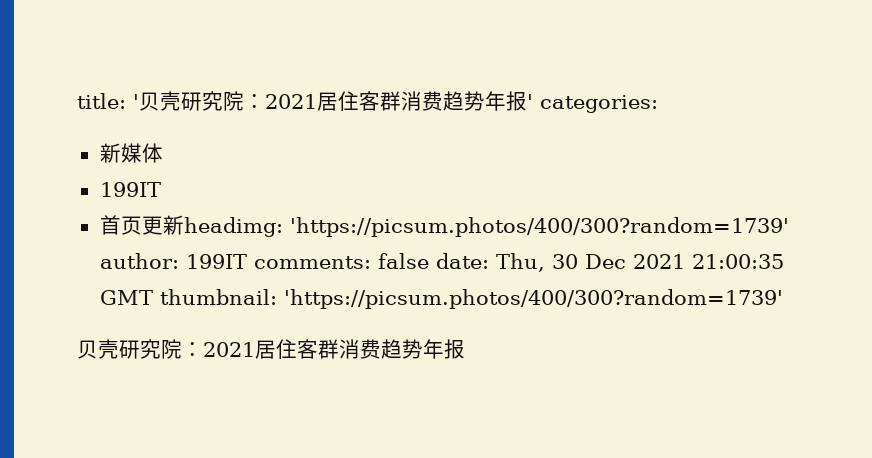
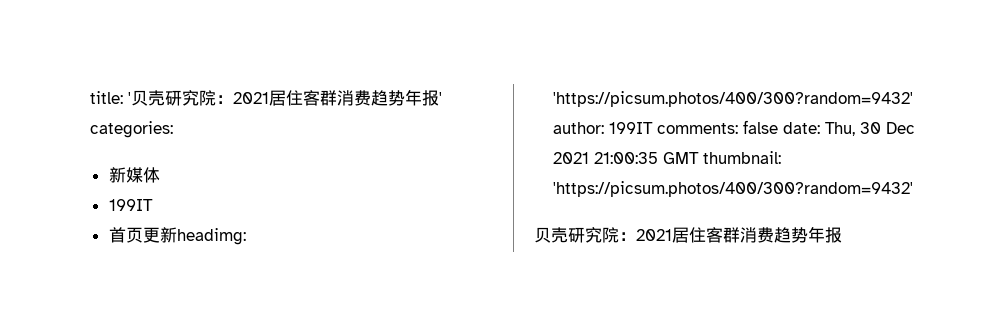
- 首页更新headimg: 'https://picsum.photos/400/300?random=1739' author: 199IT comments: false date: Thu, 30 Dec 2021 21:00:35 GMT thumbnail: 'https://picsum.photos/400/300?random=1739'
+ 首页更新headimg: 'https://picsum.photos/400/300?random=9432' author: 199IT comments: false date: Thu, 30 Dec 2021 21:00:35 GMT thumbnail: 'https://picsum.photos/400/300?random=9432'

